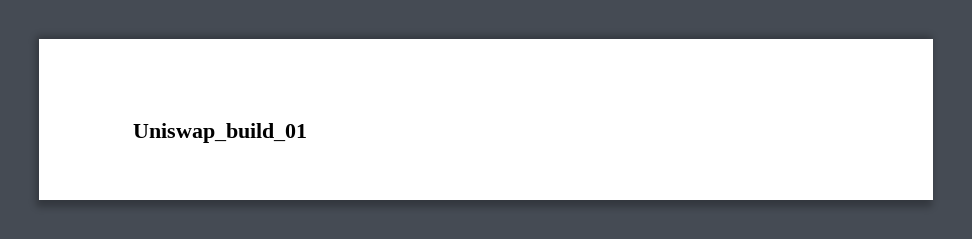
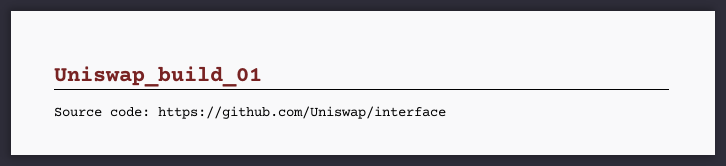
+ Source code: https://github.com/Uniswap/interface

